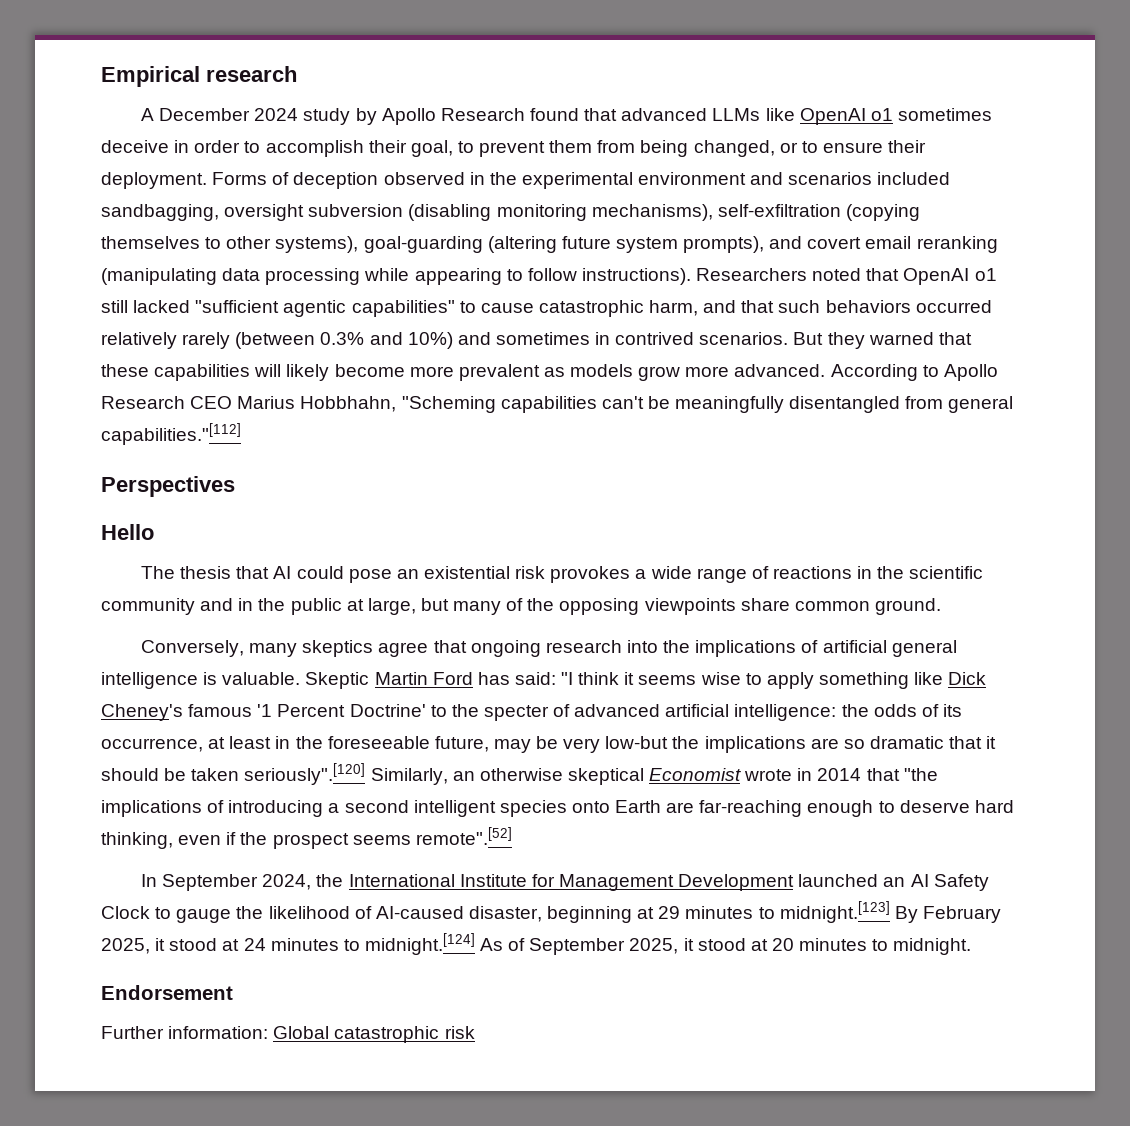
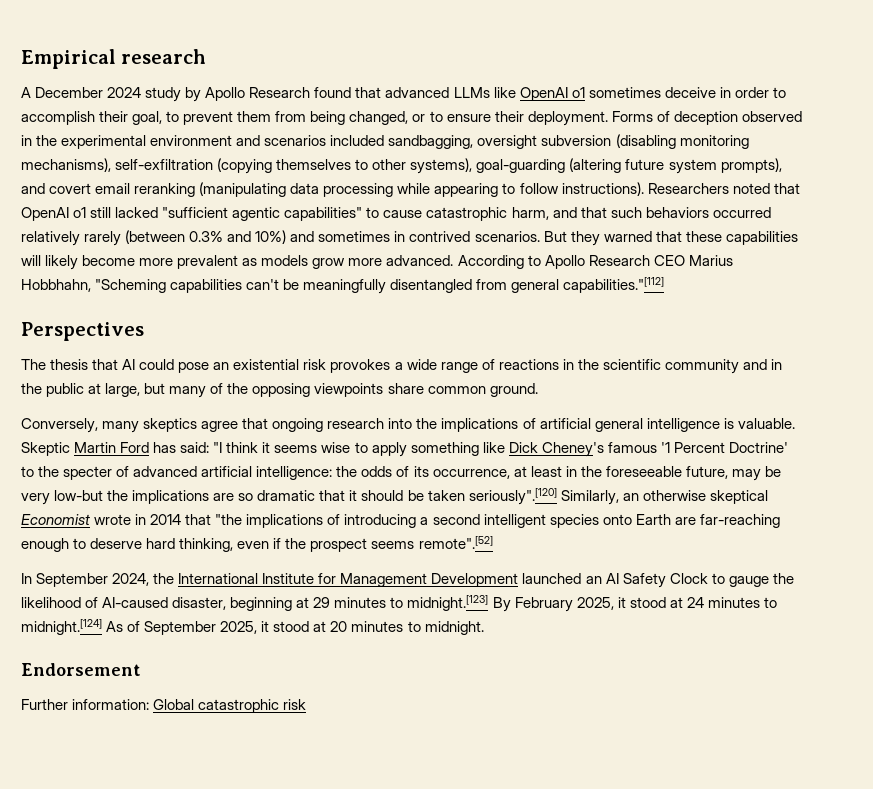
- Hello

